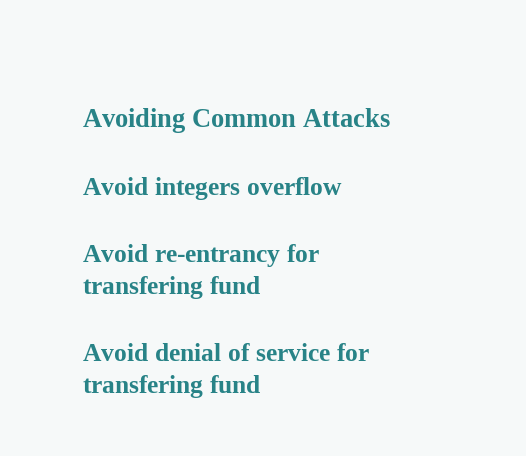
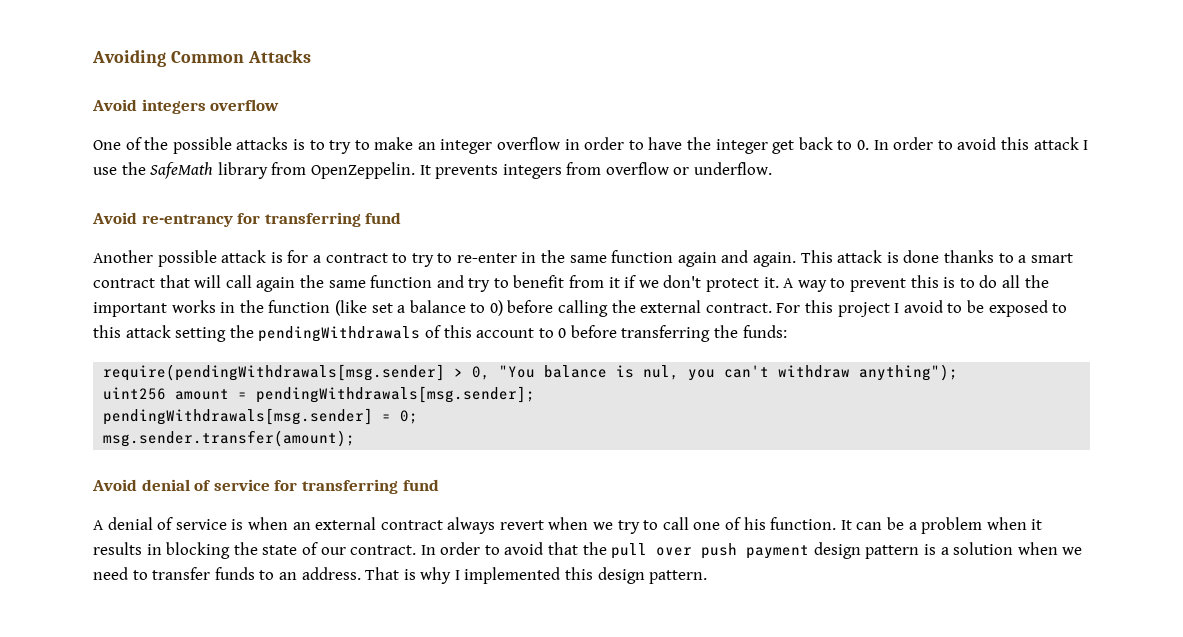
+ One of the possible attacks is to try to make an integer overflow in order to have the integer get back to 0. In order to avoid this attack I use the SafeMath library from OpenZeppelin. It prevents integers from overflow or underflow.
- Avoid re-entrancy for transfering fund
+ Avoid re-entrancy for transferring fund
+ Another possible attack is for a contract to try to re-enter in the same function again and again. This attack is done thanks to a smart contract that will call again the same function and try to benefit from it if we don't protect it. A way to prevent this is to do all the important works in the function (like set a balance to 0) before calling the external contract. For this project I avoid to be exposed to this attack setting the pendingWithdrawals of this account to 0 before transferring the funds:
+ require(pendingWithdrawals[msg.sender] > 0, "You balance is nul, you can't withdraw anything");
+ uint256 amount = pendingWithdrawals[msg.sender];
+ pendingWithdrawals[msg.sender] = 0;
+ msg.sender.transfer(amount);
- Avoid denial of service for transfering fund
+ Avoid denial of service for transferring fund
+ A denial of service is when an external contract always revert when we try to call one of his function. It can be a problem when it results in blocking the state of our contract. In order to avoid that the pull over push payment design pattern is a solution when we need to transfer funds to an address. That is why I implemented this design pattern.

